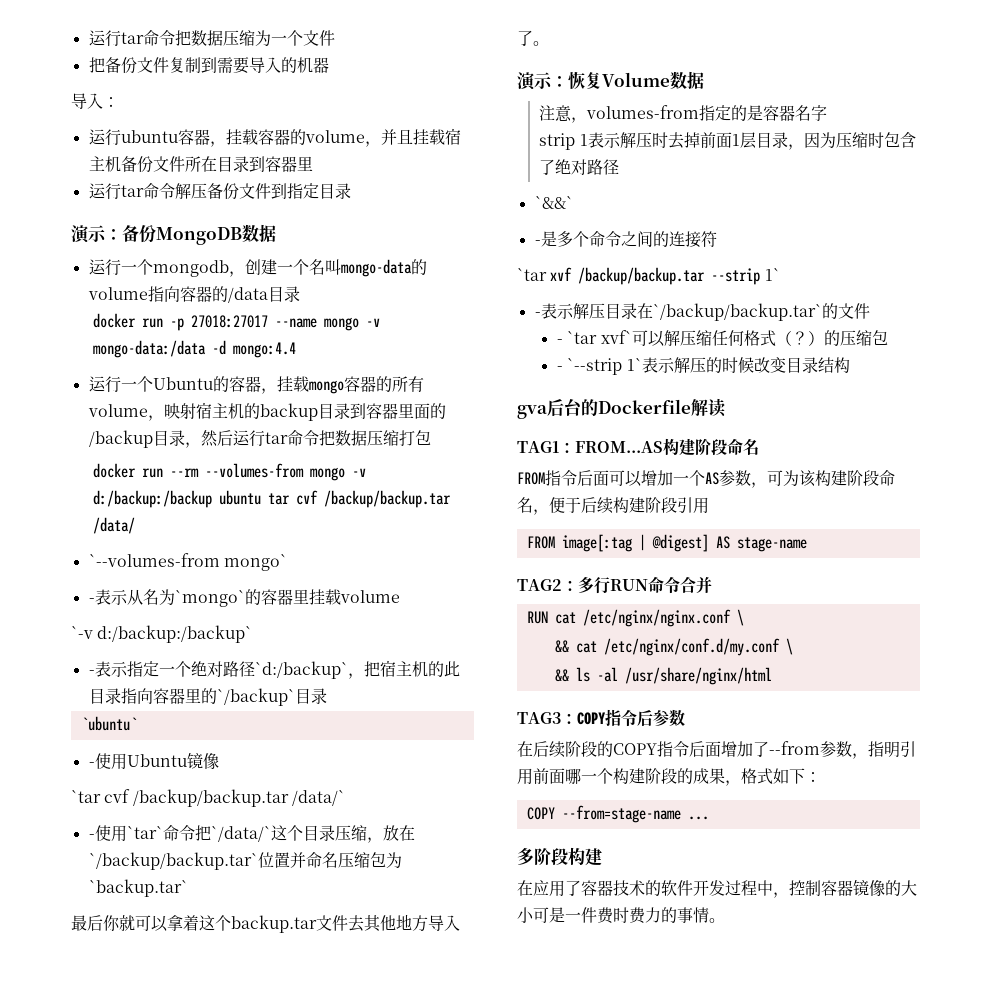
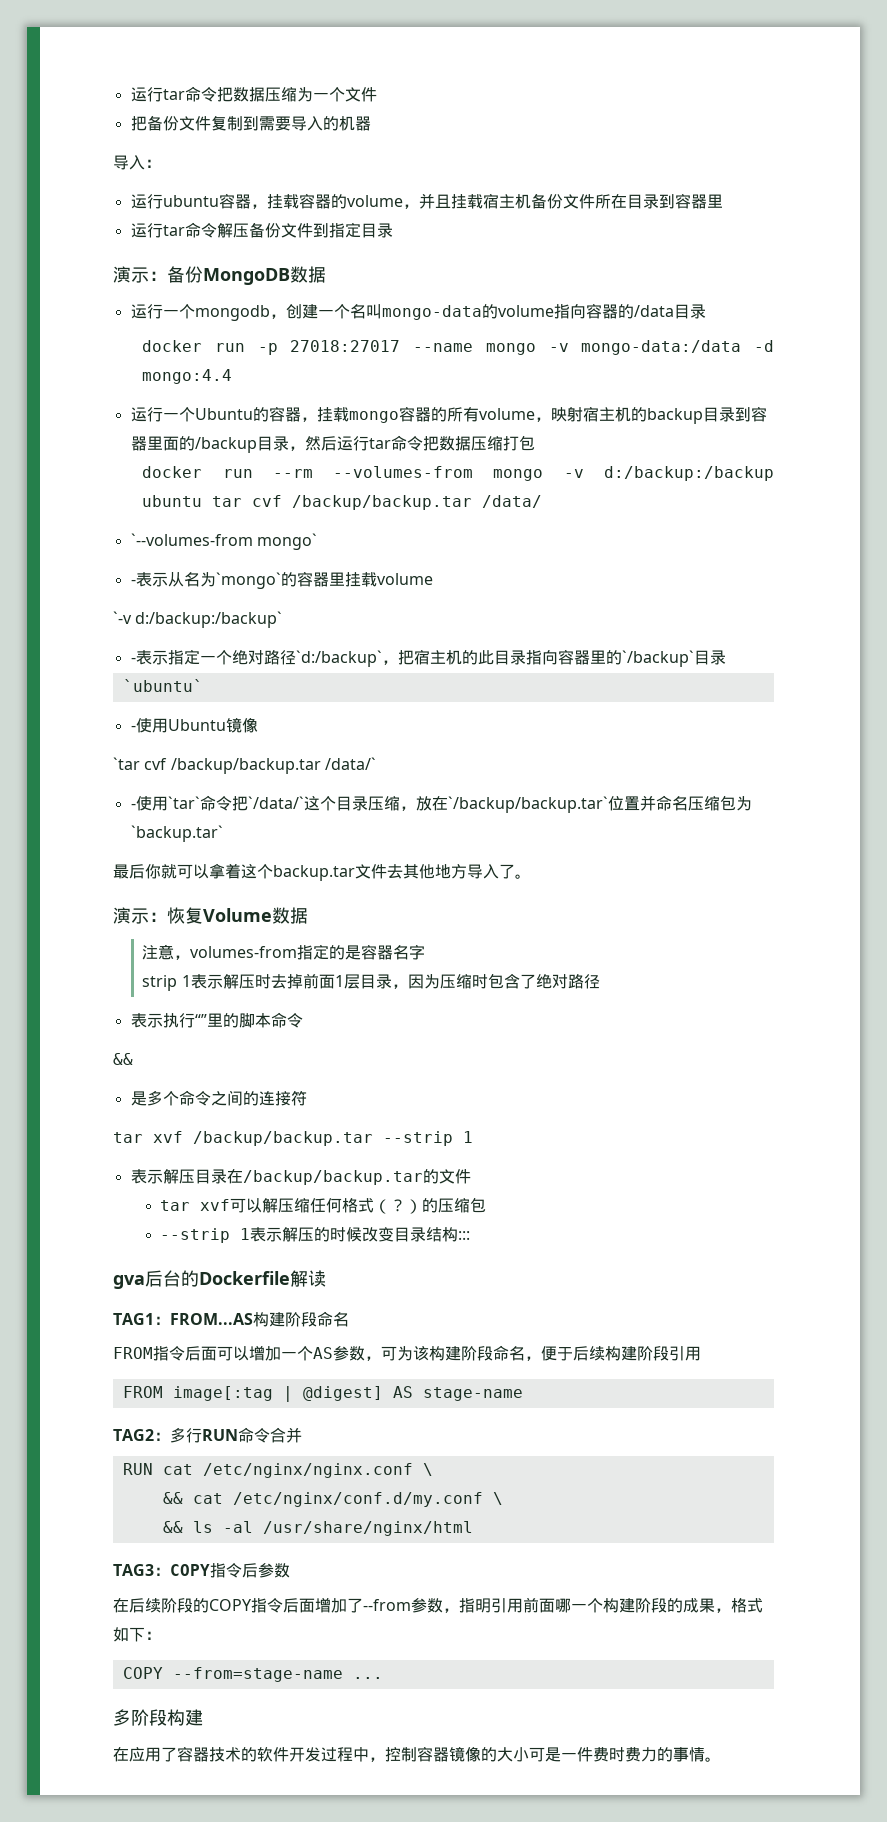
- `&&`
- -是多个命令之间的连接符
+ 表示执行“”里的脚本命令
+ &&
+ 是多个命令之间的连接符
- `tar xvf /backup/backup.tar --strip 1`
- -表示解压目录在`/backup/backup.tar`的文件
+ tar xvf /backup/backup.tar --strip 1
+ 表示解压目录在/backup/backup.tar的文件
- - `tar xvf`可以解压缩任何格式（？）的压缩包
+ tar xvf可以解压缩任何格式（？）的压缩包
- - `--strip 1`表示解压的时候改变目录结构
+ --strip 1表示解压的时候改变目录结构:::

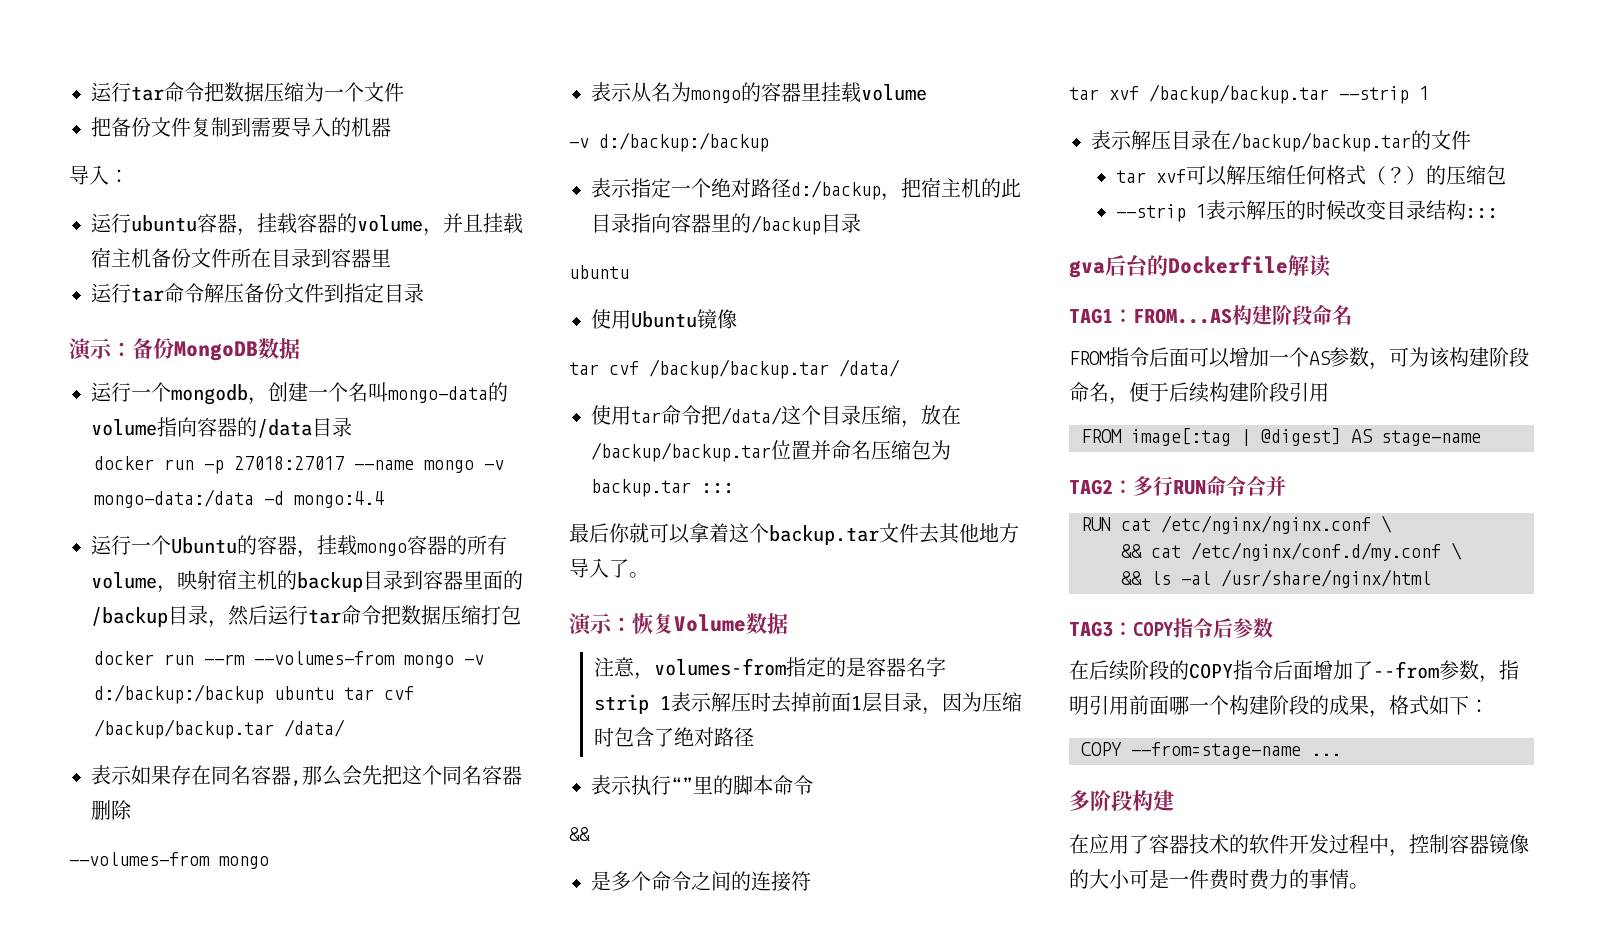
- `--volumes-from mongo`
- -表示从名为`mongo`的容器里挂载volume
- `-v d:/backup:/backup`
- -表示指定一个绝对路径`d:/backup`，把宿主机的此目录指向容器里的`/backup`目录
- `ubuntu`
- -使用Ubuntu镜像
- `tar cvf /backup/backup.tar /data/`
- -使用`tar`命令把`/data/`这个目录压缩，放在`/backup/backup.tar`位置并命名压缩包为`backup.tar`
+ 表示如果存在同名容器,那么会先把这个同名容器删除
+ --volumes-from mongo
+ 表示从名为mongo的容器里挂载volume
+ -v d:/backup:/backup
+ 表示指定一个绝对路径d:/backup，把宿主机的此目录指向容器里的/backup目录
+ ubuntu
+ 使用Ubuntu镜像
+ tar cvf /backup/backup.tar /data/
+ 使用tar命令把/data/这个目录压缩，放在/backup/backup.tar位置并命名压缩包为backup.tar :::

